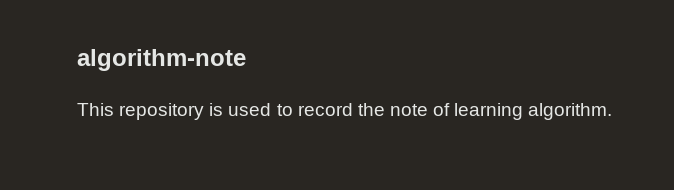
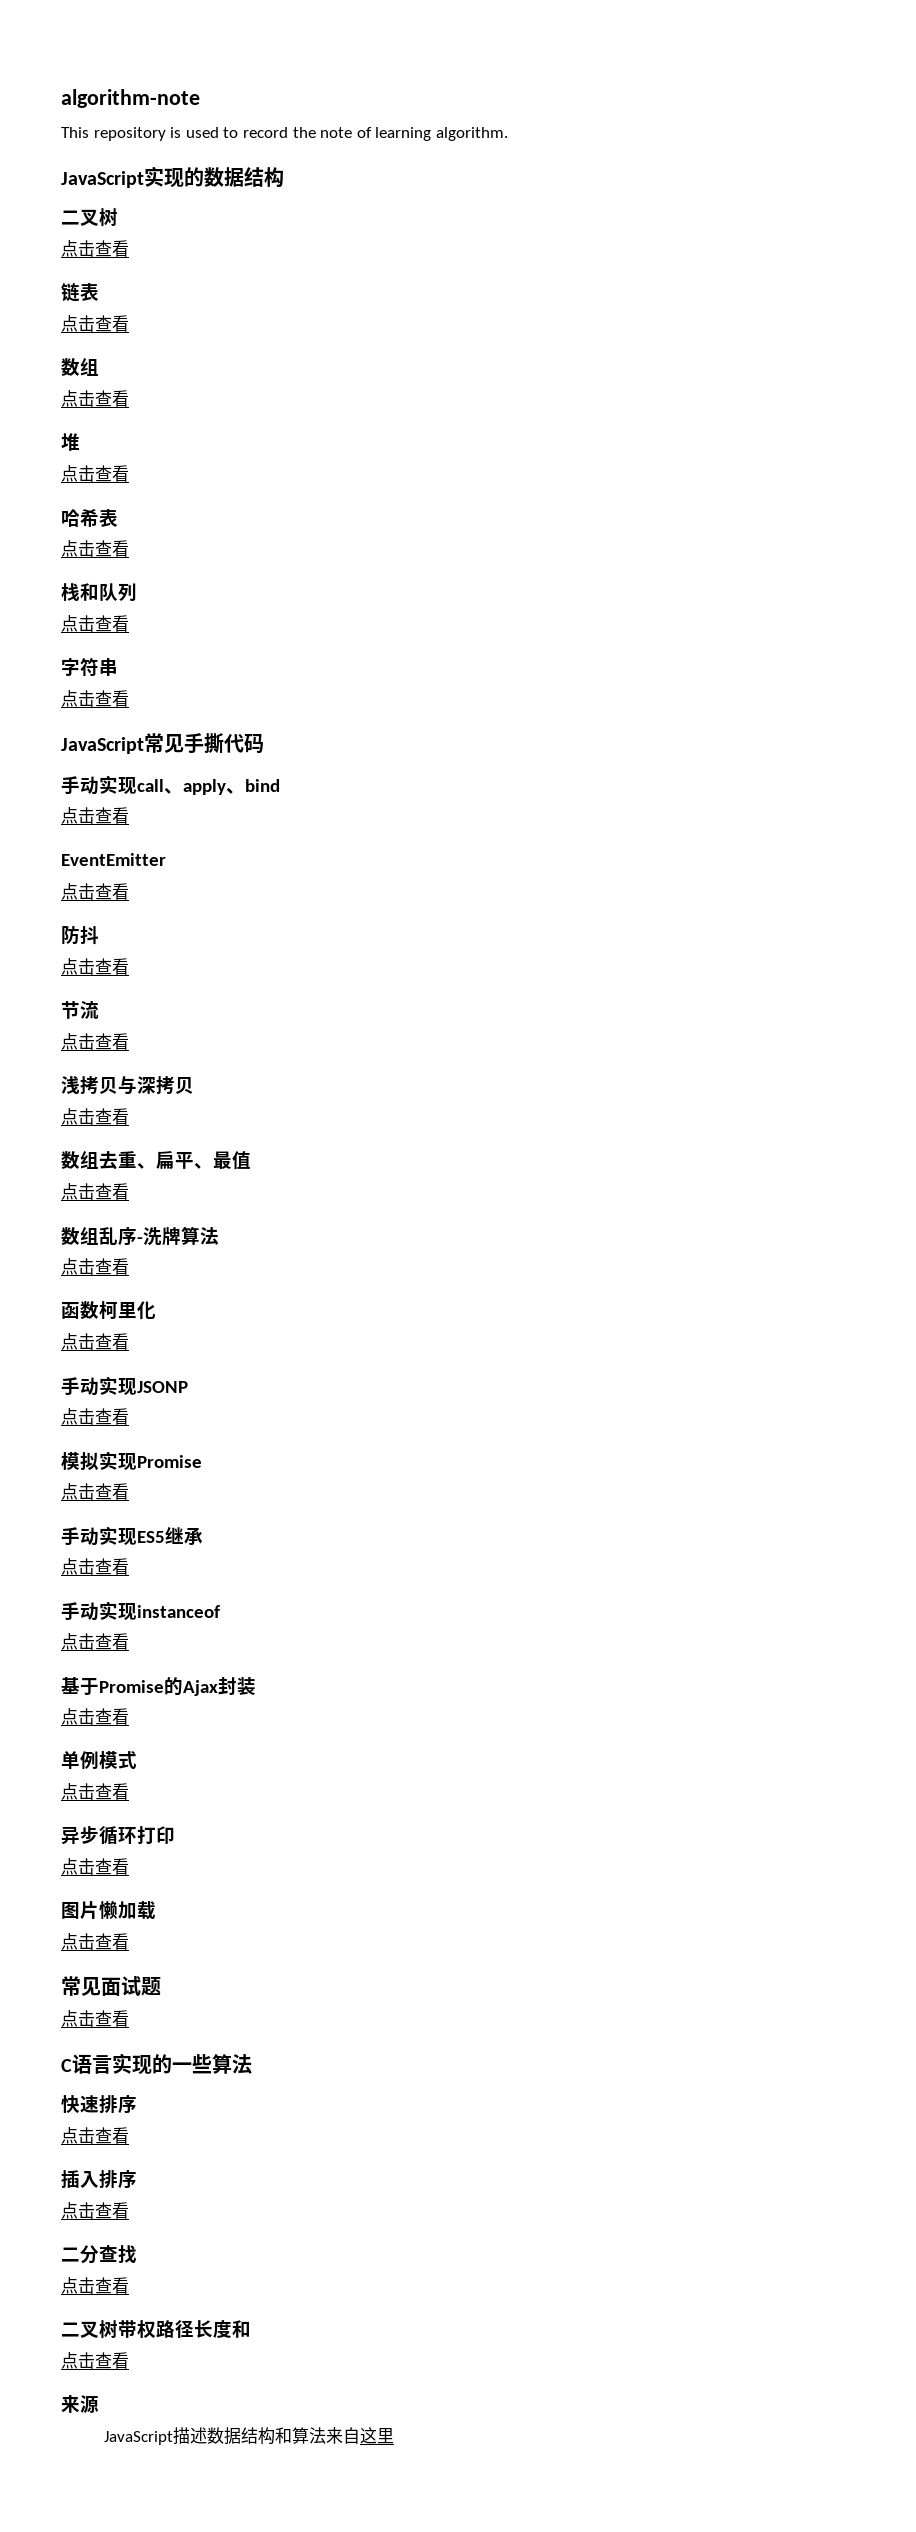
+ JavaScript实现的数据结构
+ 二叉树
+ 点击查看
+ 链表
+ 点击查看
+ 数组
+ 点击查看
+ 堆
+ 点击查看
+ 哈希表
+ 点击查看
+ 栈和队列
+ 点击查看
+ 字符串
+ 点击查看
+ JavaScript常见手撕代码
+ 手动实现call、apply、bind
+ 点击查看
+ EventEmitter
+ 点击查看
+ 防抖
+ 点击查看
+ 节流
+ 点击查看
+ 浅拷贝与深拷贝
+ 点击查看
+ 数组去重、扁平、最值
+ 点击查看
+ 数组乱序-洗牌算法
+ 点击查看
+ 函数柯里化
+ 点击查看
+ 手动实现JSONP
+ 点击查看
+ 模拟实现Promise
+ 点击查看
+ 手动实现ES5继承
+ 点击查看
+ 手动实现instanceof
+ 点击查看
+ 基于Promise的Ajax封装
+ 点击查看
+ 单例模式
+ 点击查看
+ 异步循环打印
+ 点击查看
+ 图片懒加载
+ 点击查看
+ 常见面试题
+ 点击查看
+ C语言实现的一些算法
+ 快速排序
+ 点击查看
+ 插入排序
+ 点击查看
+ 二分查找
+ 点击查看
+ 二叉树带权路径长度和
+ 点击查看
+ 来源
+ JavaScript描述数据结构和算法来自这里

